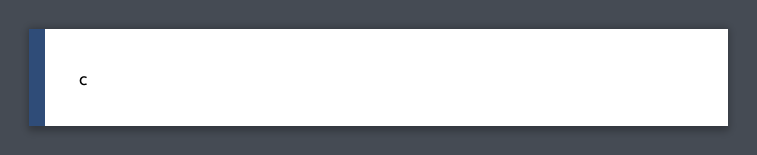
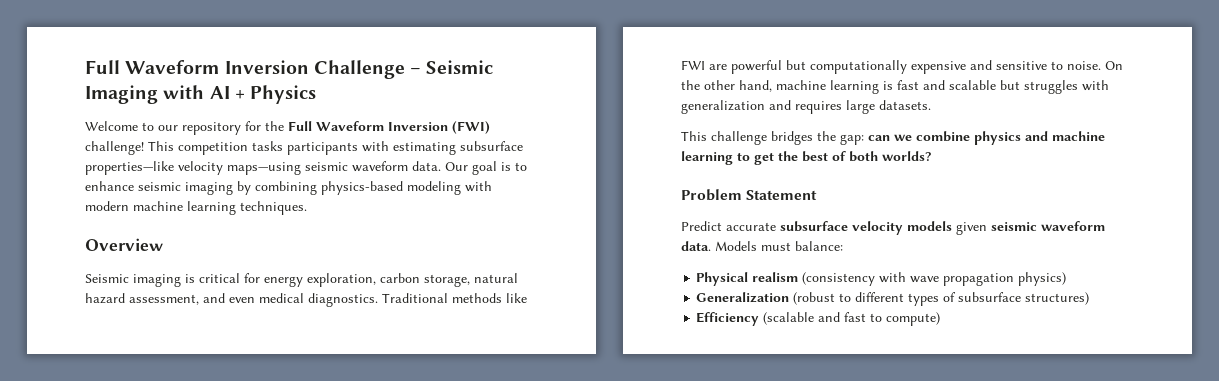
- c
+ Full Waveform Inversion Challenge – Seismic Imaging with AI + Physics
+ Welcome to our repository for the Full Waveform Inversion (FWI) challenge! This competition tasks participants with estimating subsurface properties—like velocity maps—using seismic waveform data. Our goal is to enhance seismic imaging by combining physics-based modeling with modern machine learning techniques.
+ Overview
+ Seismic imaging is critical for energy exploration, carbon storage, natural hazard assessment, and even medical diagnostics. Traditional methods like FWI are powerful but computationally expensive and sensitive to noise. On the other hand, machine learning is fast and scalable but struggles with generalization and requires large datasets.
+ This challenge bridges the gap: can we combine physics and machine learning to get the best of both worlds?
+ Problem Statement
+ Predict accurate subsurface velocity models given seismic waveform data. Models must balance:
+ Physical realism (consistency with wave propagation physics)
+ Generalization (robust to different types of subsurface structures)
+ Efficiency (scalable and fast to compute)

